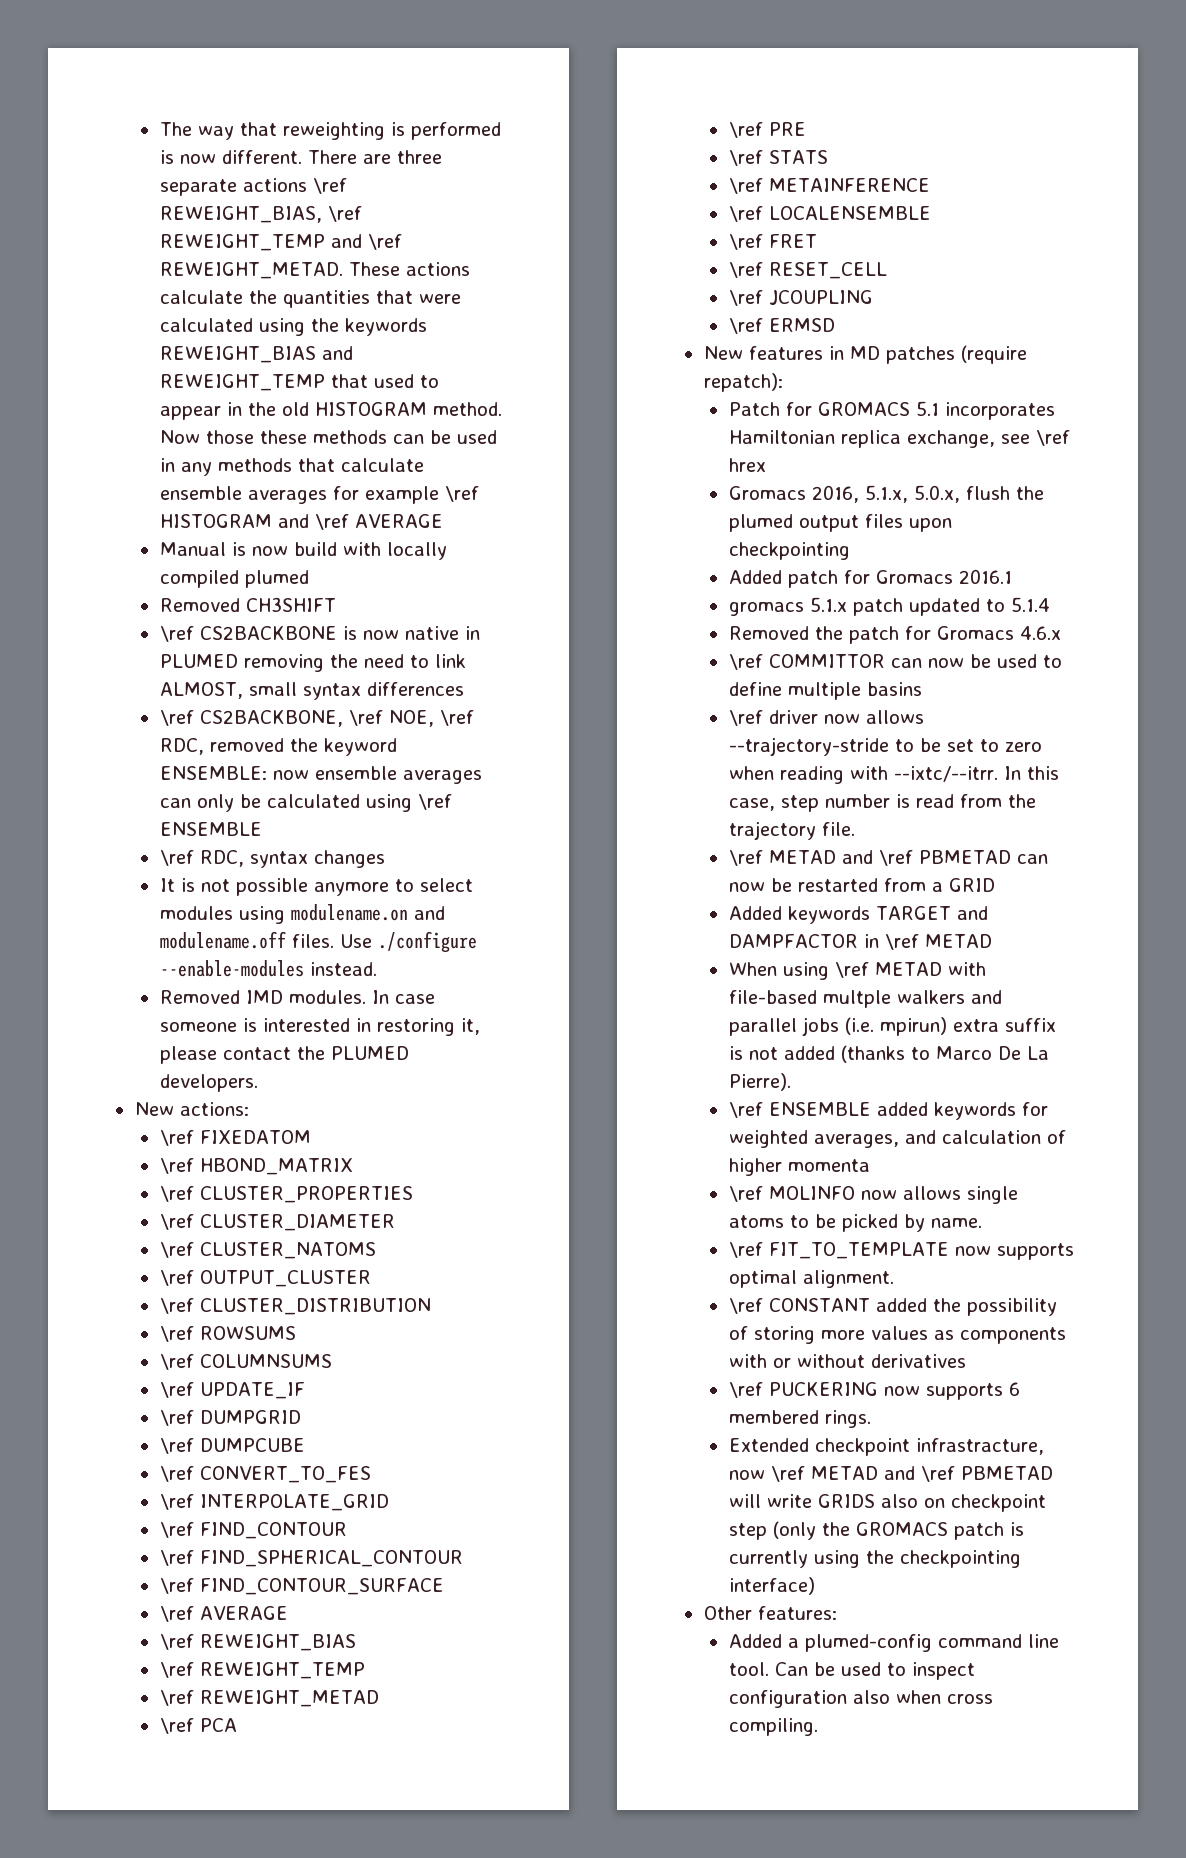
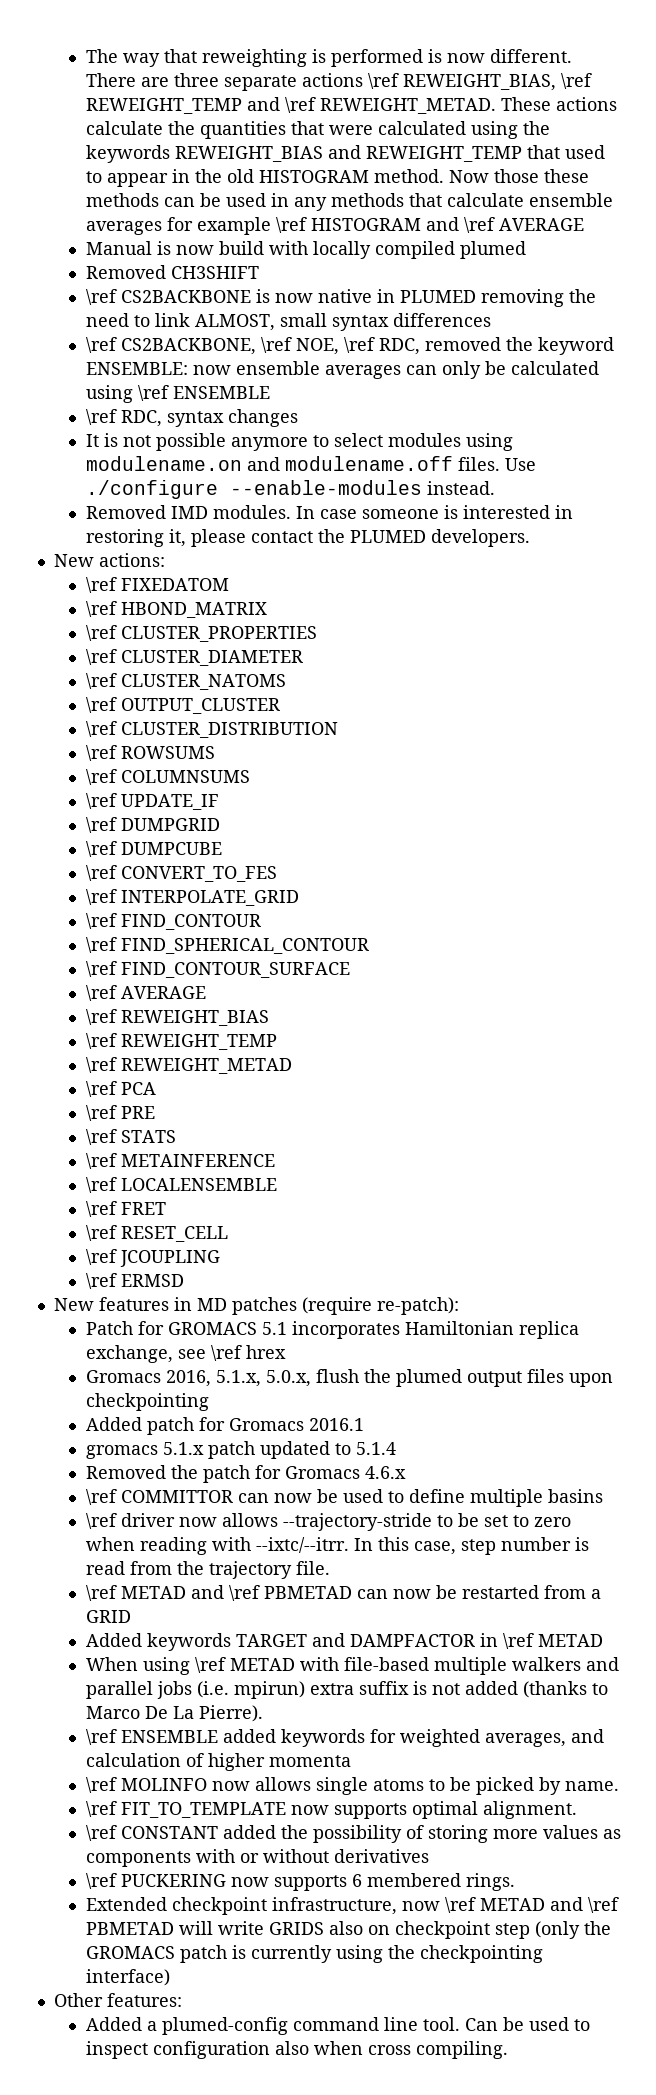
- New features in MD patches (require repatch):
+ New features in MD patches (require re-patch):
- When using \ref METAD with file-based multple walkers and parallel jobs (i.e. mpirun) extra suffix is not added (thanks to Marco De La Pierre).
+ When using \ref METAD with file-based multiple walkers and parallel jobs (i.e. mpirun) extra suffix is not added (thanks to Marco De La Pierre).
- Extended checkpoint infrastracture, now \ref METAD and \ref PBMETAD will write GRIDS also on checkpoint step (only the GROMACS patch is currently using the checkpointing interface)
+ Extended checkpoint infrastructure, now \ref METAD and \ref PBMETAD will write GRIDS also on checkpoint step (only the GROMACS patch is currently using the checkpointing interface)

